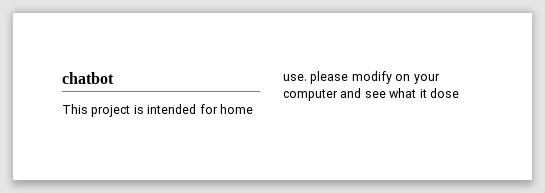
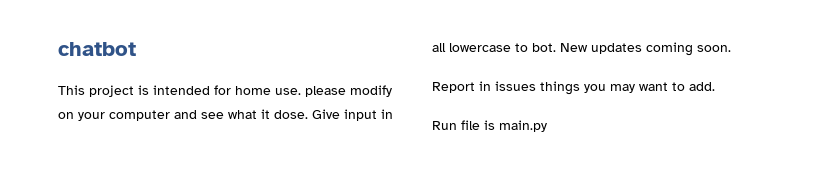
- This project is intended for home use. please modify on your computer and see what it dose
+ This project is intended for home use. please modify on your computer and see what it dose. Give input in all lowercase to bot. New updates coming soon.
+ Report in issues things you may want to add.
+ Run file is main.py

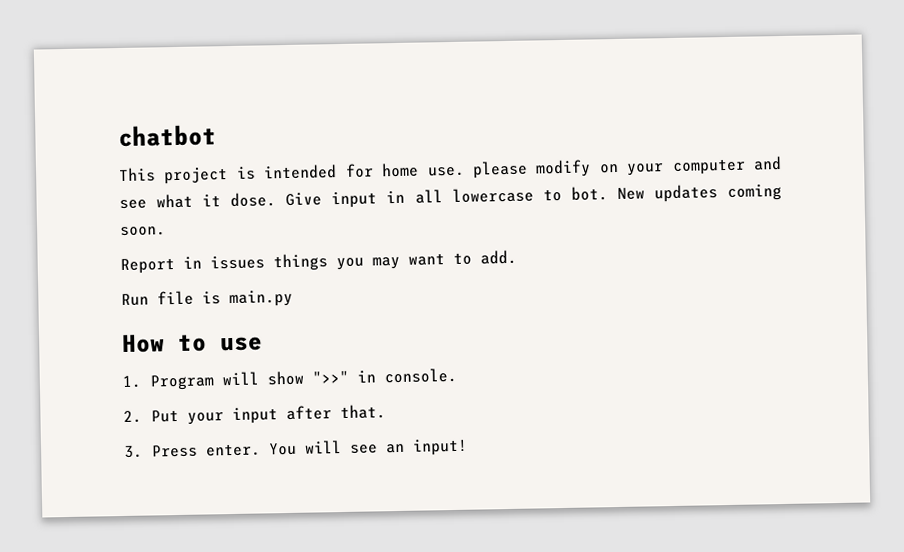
+ How to use
+ 1. Program will show ">>" in console.
+ 2. Put your input after that.
+ 3. Press enter. You will see an input!

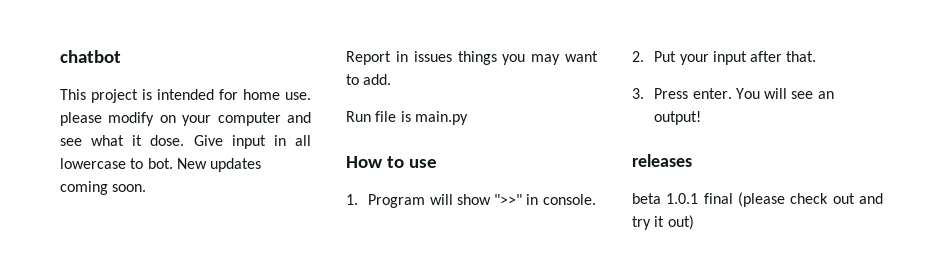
- You will see an input!
+ You will see an output!
+ releases
+ beta 1.0.1 final (please check out and try it out)

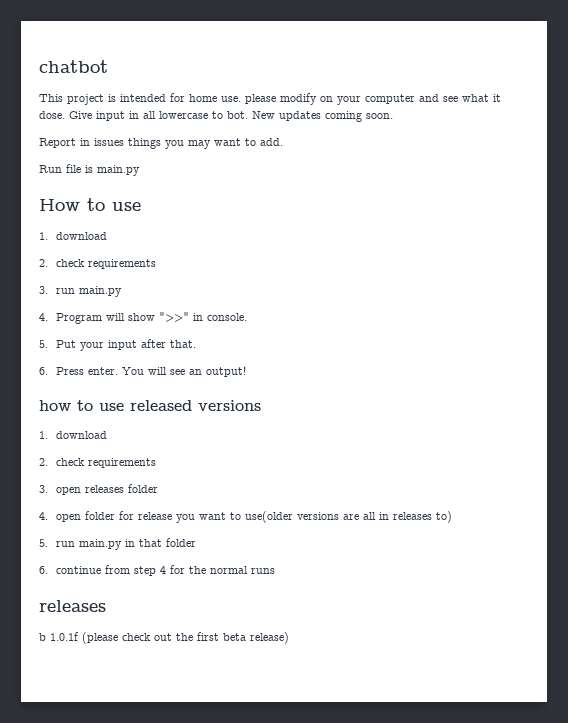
  How to use
- 1. Program will show ">>" in console.
+ 1. download
+ 2. check requirements
+ 3. run main.py
+ 4. Program will show ">>" in console.
- 2. Put your input after that.
+ 5. Put your input after that.
- 3. Press enter.
+ 6. Press enter.
+ how to use released versions
+ 1. download
+ 2. check requirements
+ 3. open releases folder
+ 4. open folder for release you want to use(older versions are all in releases to)
+ 5. run main.py in that folder
+ 6. continue from step 4 for the normal runs
  releases
- beta 1.0.1 final (please check out and try it out)
+ b 1.0.1f (please check out the first beta release)

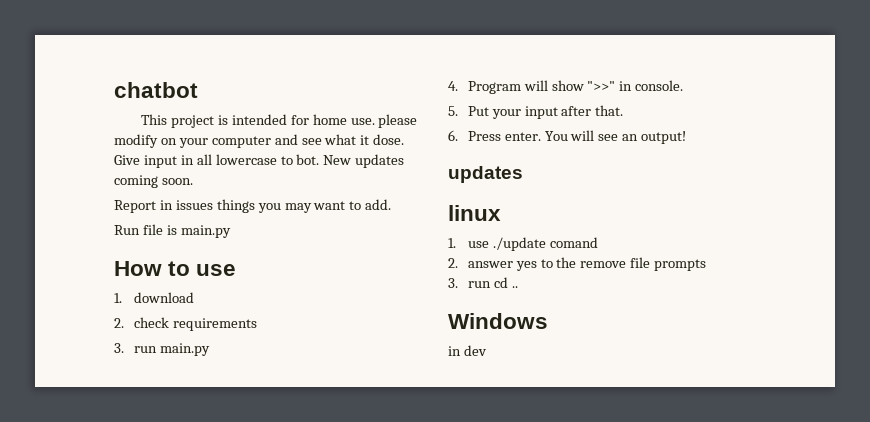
  You will see an output!
- how to use released versions
- 1. download
- 2. check requirements
- 3. open releases folder
- 4. open folder for release you want to use(older versions are all in releases to)
- 5. run main.py in that folder
- 6. continue from step 4 for the normal runs
- releases
- b 1.0.1f (please check out the first beta release)
+ updates
+ linux
+ 1. use ./update comand
+ 2. answer yes to the remove file prompts
+ 3. run cd ..
+ Windows
+ in dev

